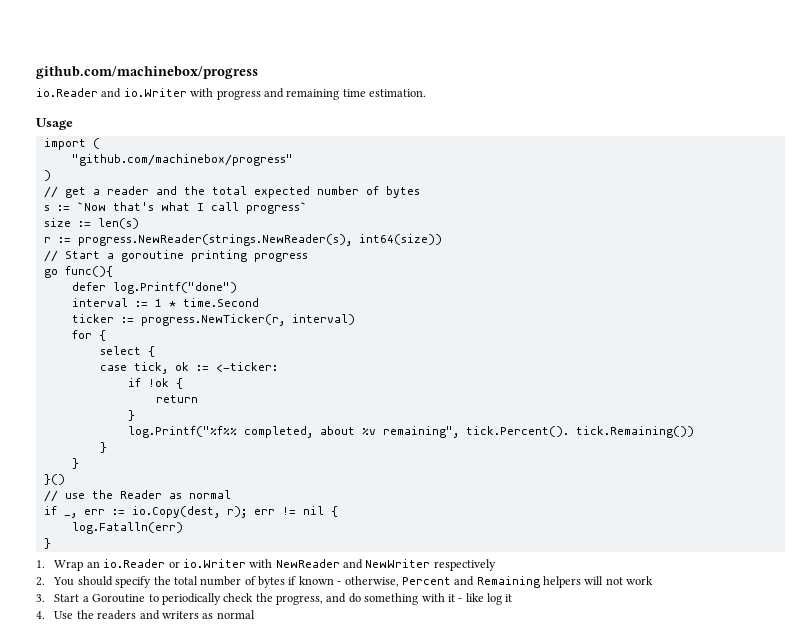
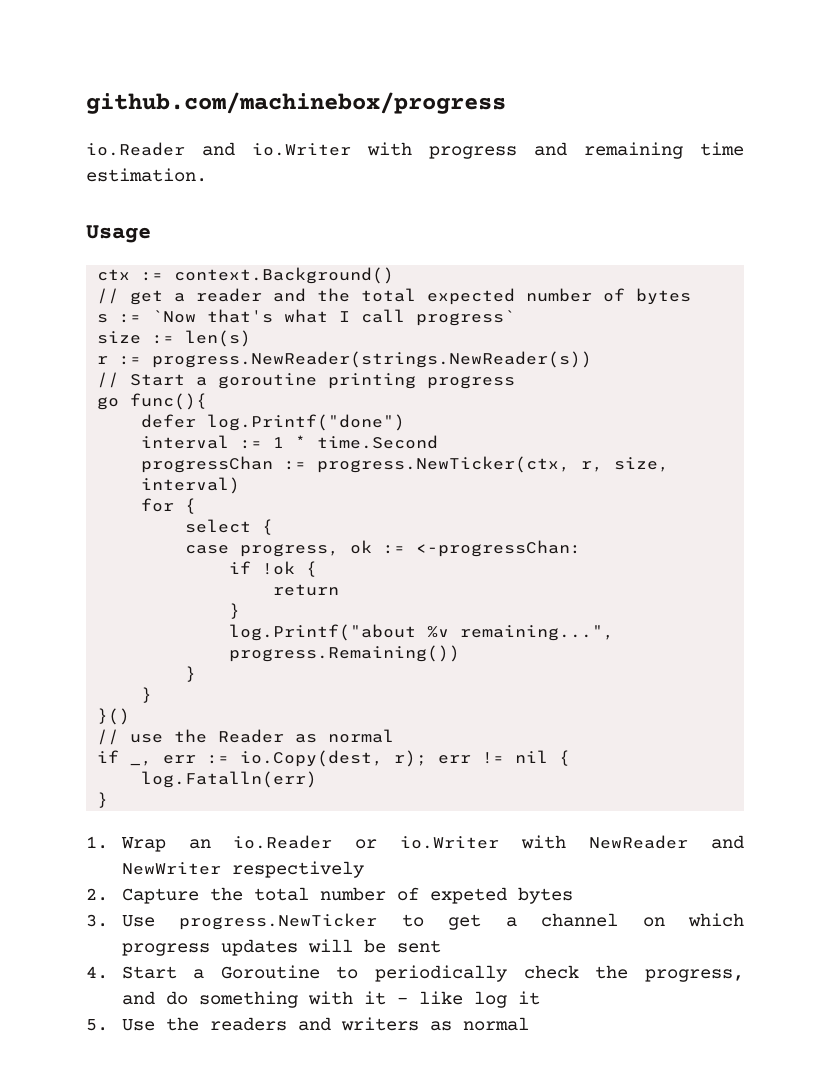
- import (
- "github.com/machinebox/progress"
- )
+ ctx := context.Background()
- r := progress.NewReader(strings.NewReader(s), int64(size))
+ r := progress.NewReader(strings.NewReader(s))
- ticker := progress.NewTicker(r, interval)
+ progressChan := progress.NewTicker(ctx, r, size, interval)
- case tick, ok := <-ticker:
+ case progress, ok := <-progressChan:
- log.Printf("%f%% completed, about %v remaining", tick.Percent(). tick.Remaining())
+ log.Printf("about %v remaining...", progress.Remaining())
- 2. You should specify the total number of bytes if known - otherwise, Percent and Remaining helpers will not work
- 3. Start a Goroutine to periodically check the progress, and do something with it - like log it
+ 2. Capture the total number of expeted bytes
+ 3. Use progress.NewTicker to get a channel on which progress updates will be sent
+ 4. Start a Goroutine to periodically check the progress, and do something with it - like log it
- 4. Use the readers and writers as normal
+ 5. Use the readers and writers as normal

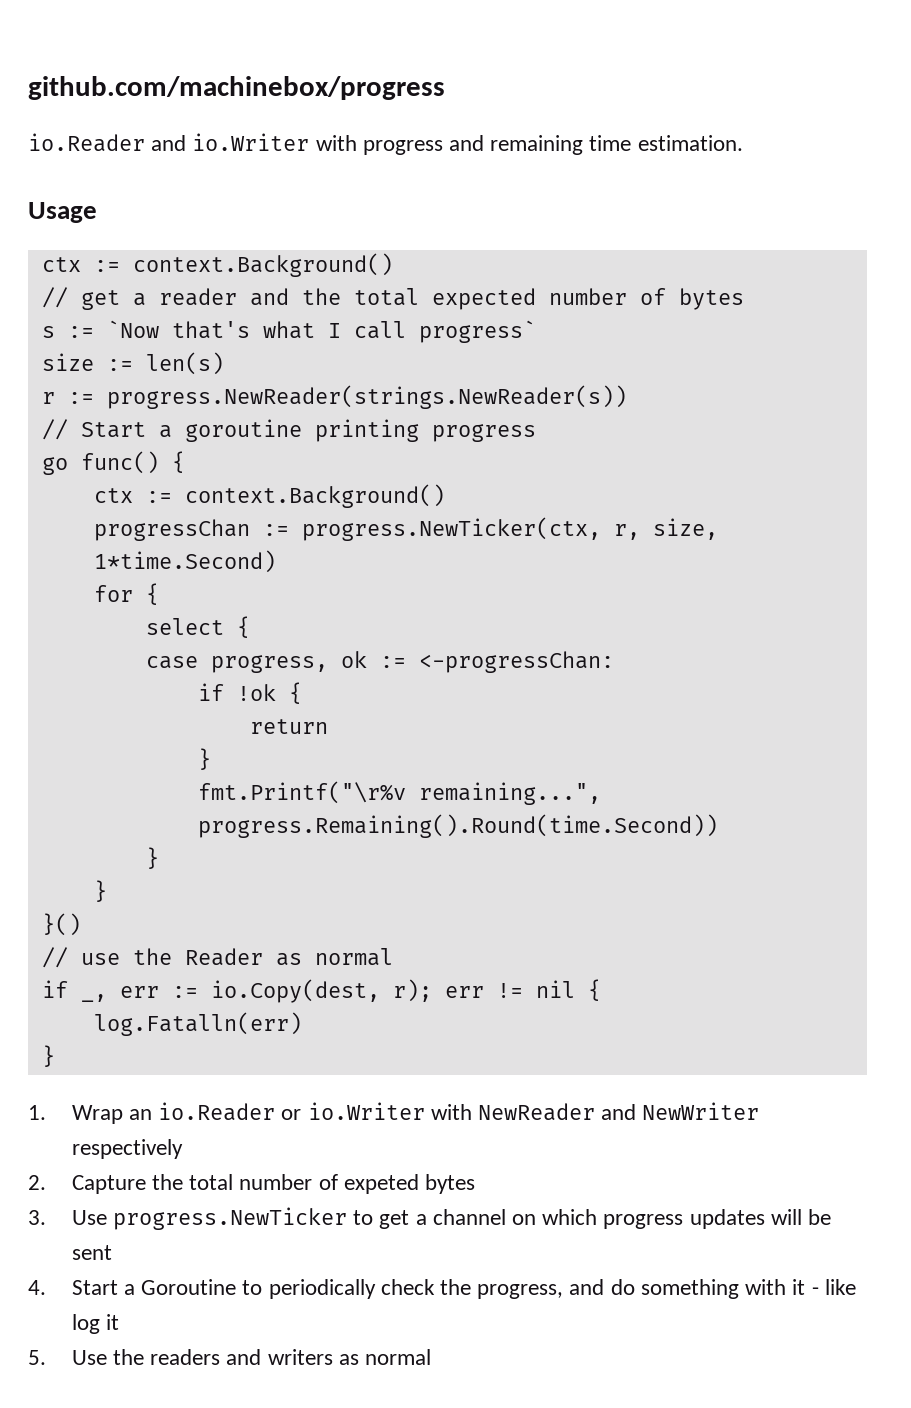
- go func(){
- defer log.Printf("done")
- interval := 1 * time.Second
+ go func() {
+ ctx := context.Background()
- progressChan := progress.NewTicker(ctx, r, size, interval)
+ progressChan := progress.NewTicker(ctx, r, size, 1*time.Second)
- log.Printf("about %v remaining...", progress.Remaining())
+ fmt.Printf("\r%v remaining...", progress.Remaining().Round(time.Second))

